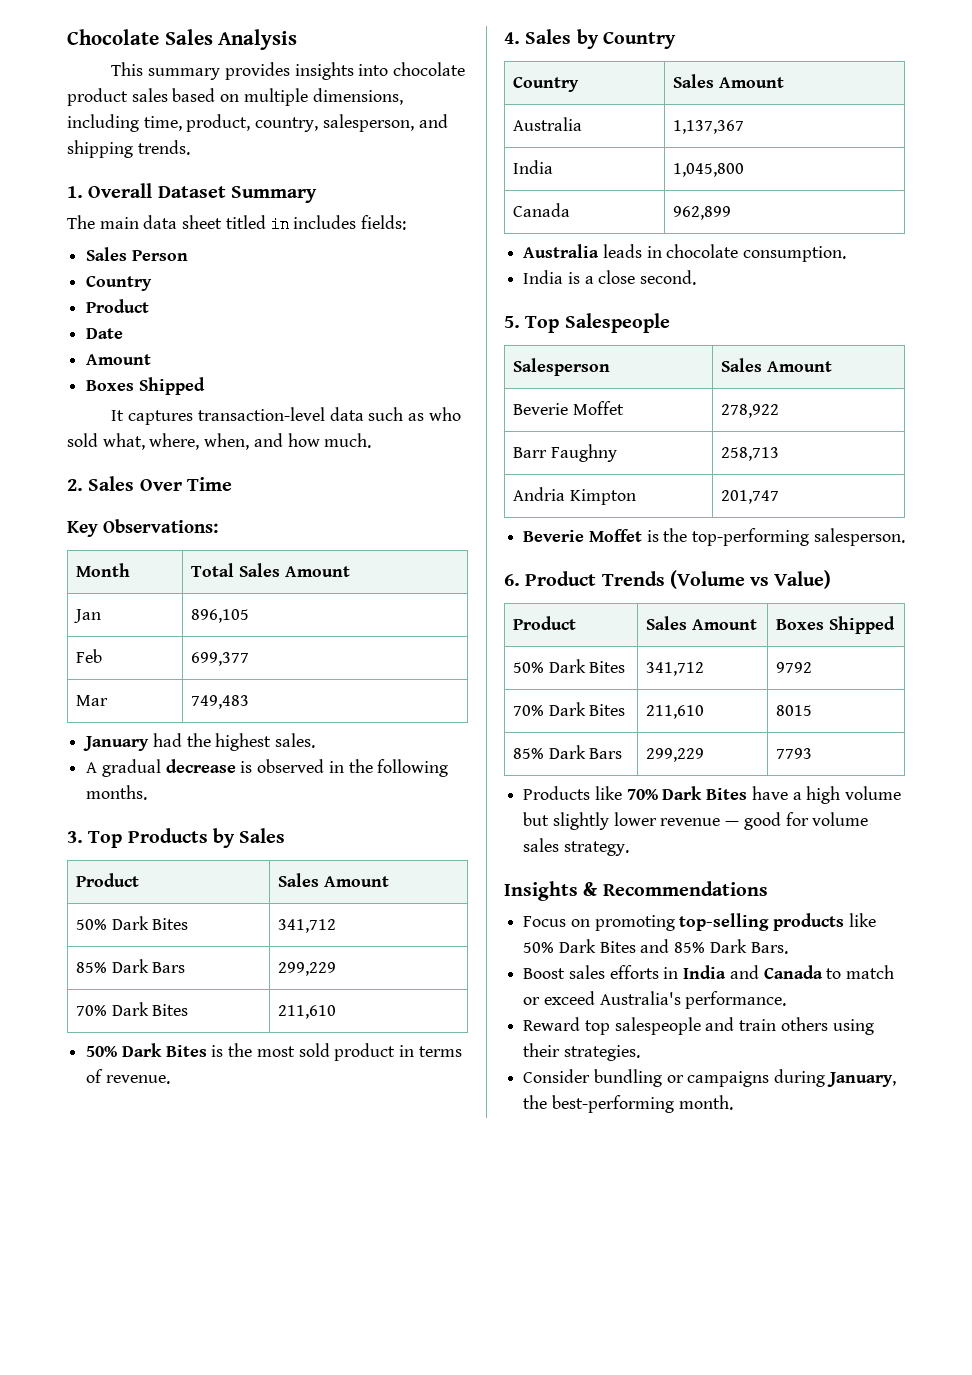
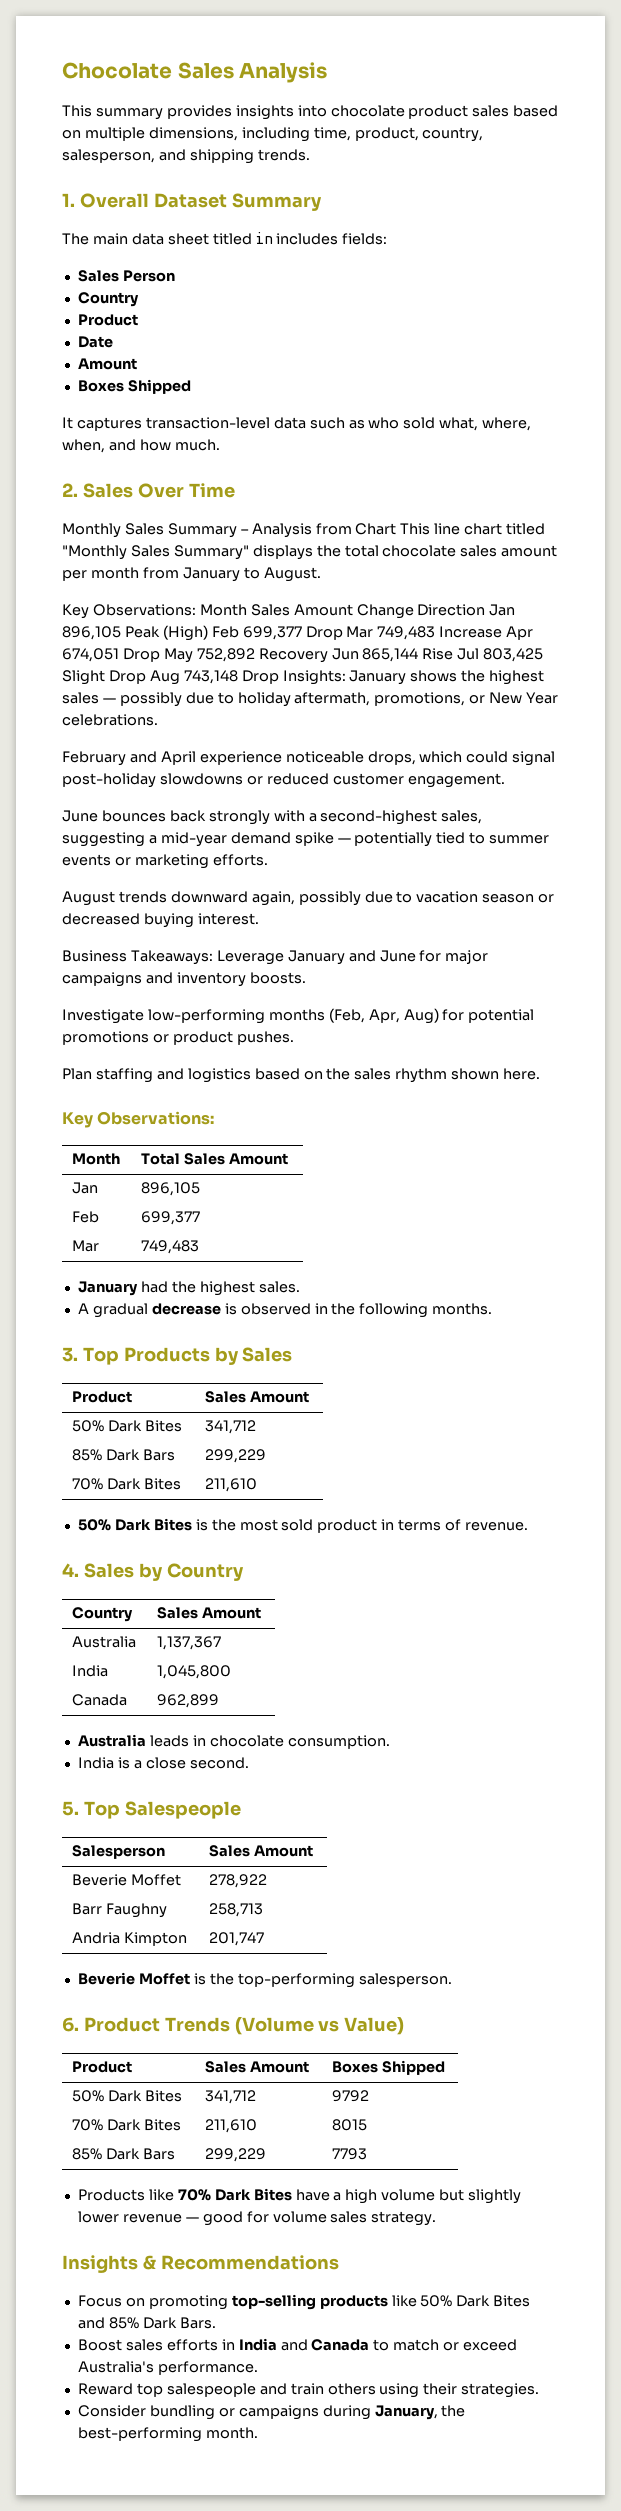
+ Monthly Sales Summary – Analysis from Chart This line chart titled "Monthly Sales Summary" displays the total chocolate sales amount per month from January to August.
+ Key Observations: Month Sales Amount Change Direction Jan 896,105 Peak (High) Feb 699,377 Drop Mar 749,483 Increase Apr 674,051 Drop May 752,892 Recovery Jun 865,144 Rise Jul 803,425 Slight Drop Aug 743,148 Drop Insights: January shows the highest sales — possibly due to holiday aftermath, promotions, or New Year celebrations.
+ February and April experience noticeable drops, which could signal post-holiday slowdowns or reduced customer engagement.
+ June bounces back strongly with a second-highest sales, suggesting a mid-year demand spike — potentially tied to summer events or marketing efforts.
+ August trends downward again, possibly due to vacation season or decreased buying interest.
+ Business Takeaways: Leverage January and June for major campaigns and inventory boosts.
+ Investigate low-performing months (Feb, Apr, Aug) for potential promotions or product pushes.
+ Plan staffing and logistics based on the sales rhythm shown here.

